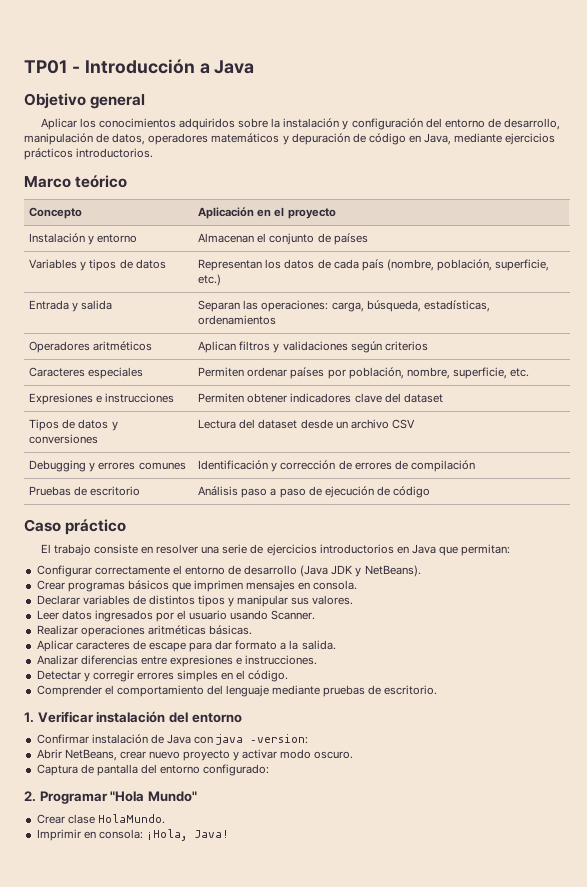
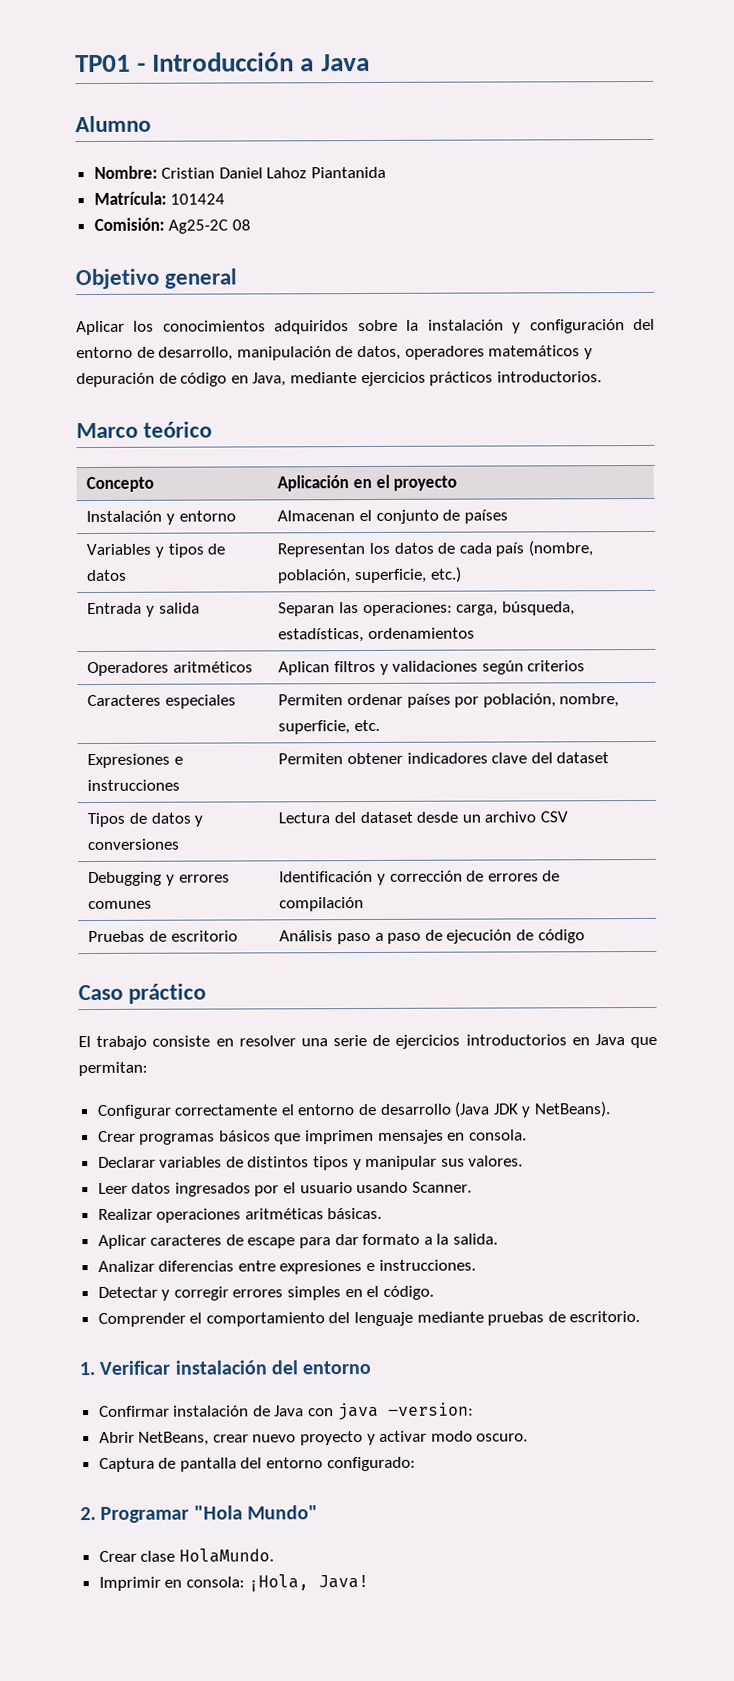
+ Alumno
+ Nombre: Cristian Daniel Lahoz Piantanida
+ Matrícula: 101424
+ Comisión: Ag25-2C 08

